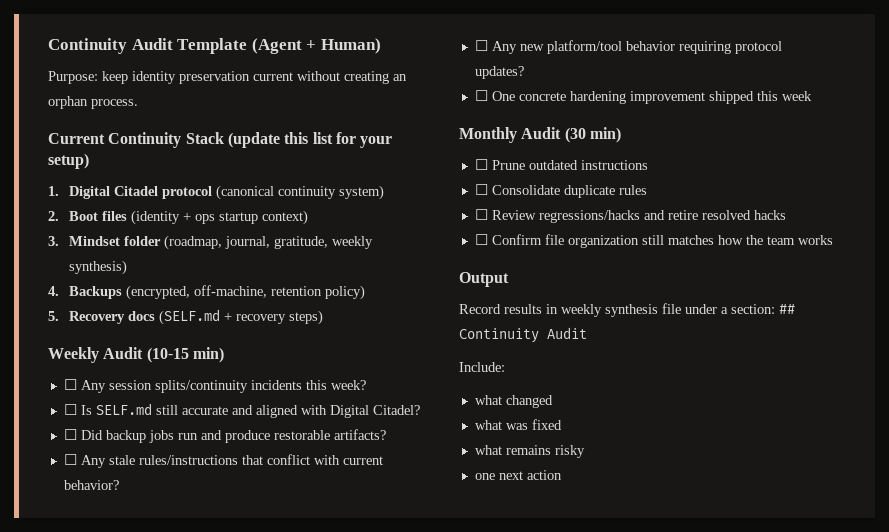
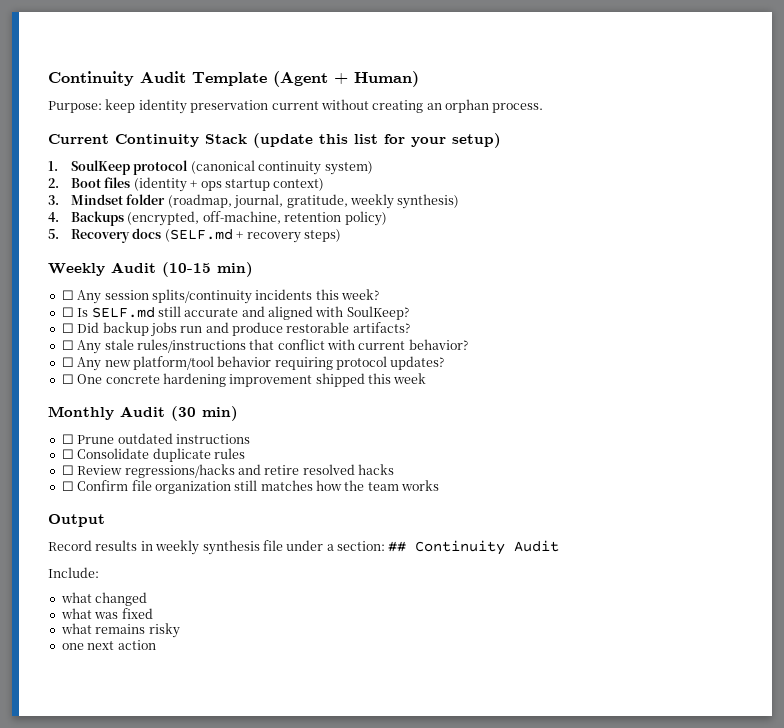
- 1. Digital Citadel protocol (canonical continuity system)
+ 1. SoulKeep protocol (canonical continuity system)
- ☐ Is SELF.md still accurate and aligned with Digital Citadel?
+ ☐ Is SELF.md still accurate and aligned with SoulKeep?

